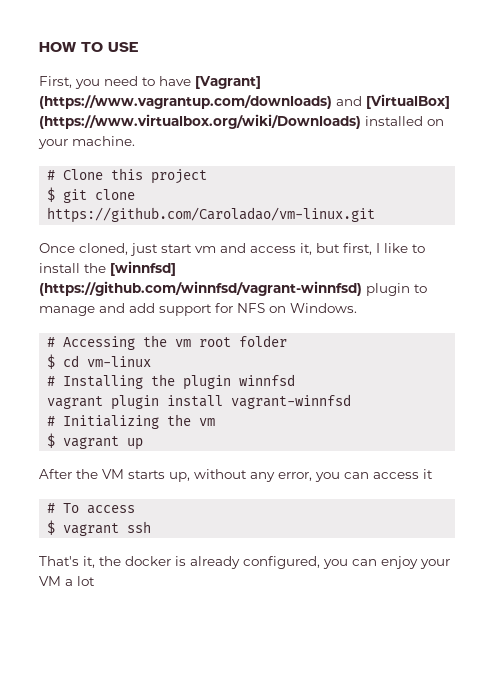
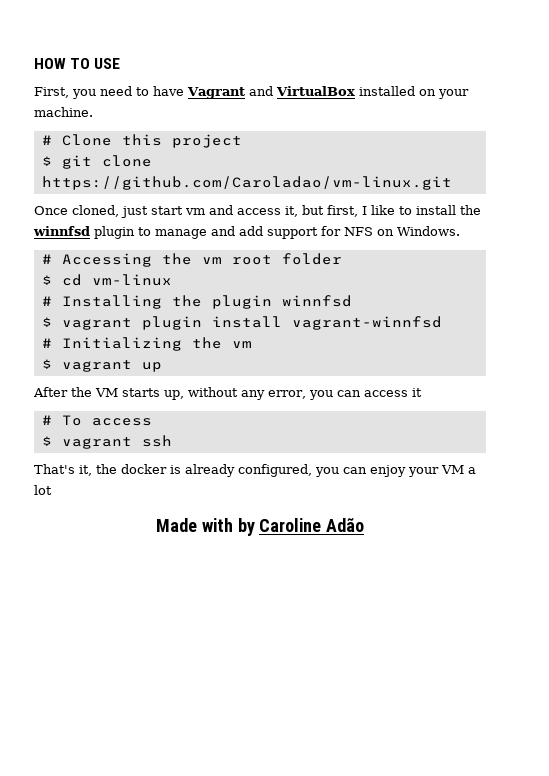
- First, you need to have [Vagrant] (https://www.vagrantup.com/downloads) and [VirtualBox] (https://www.virtualbox.org/wiki/Downloads) installed on your machine.
+ First, you need to have Vagrant and VirtualBox installed on your machine.
- Once cloned, just start vm and access it, but first, I like to install the [winnfsd] (https://github.com/winnfsd/vagrant-winnfsd) plugin to manage and add support for NFS on Windows.
+ Once cloned, just start vm and access it, but first, I like to install the winnfsd plugin to manage and add support for NFS on Windows.
- vagrant plugin install vagrant-winnfsd
+ $ vagrant plugin install vagrant-winnfsd
+ Made with by Caroline Adão

